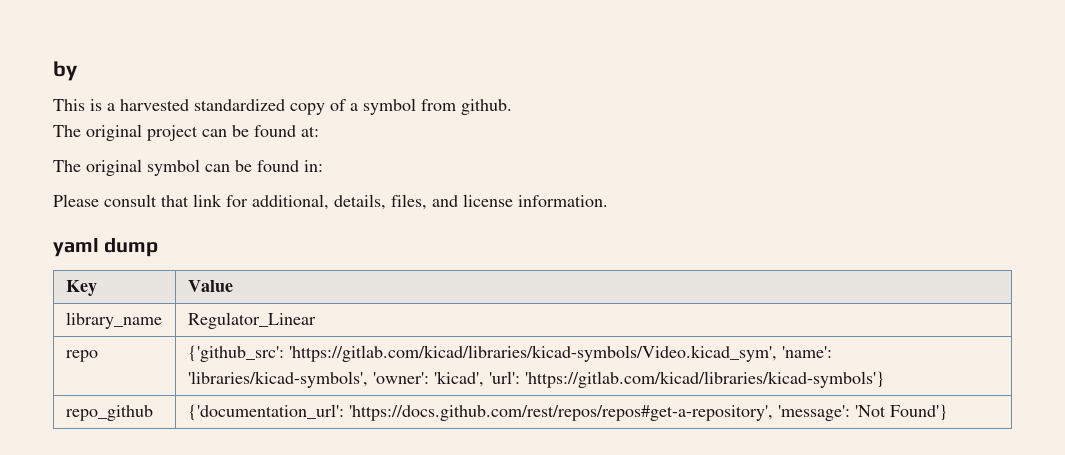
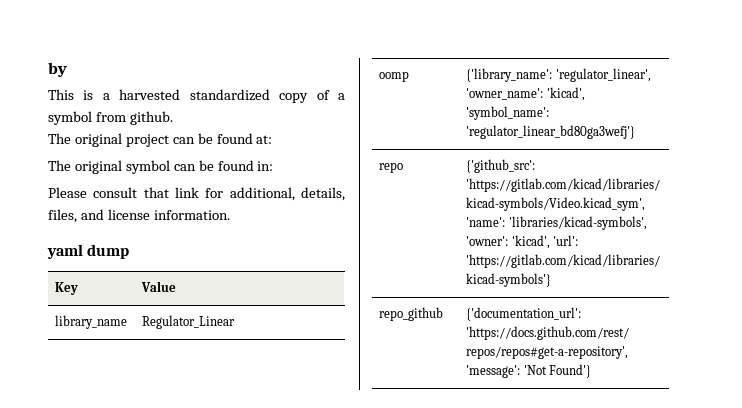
+ oomp | {'library_name': 'regulator_linear', 'owner_name': 'kicad', 'symbol_name': 'regulator_linear_bd80ga3wefj'}

